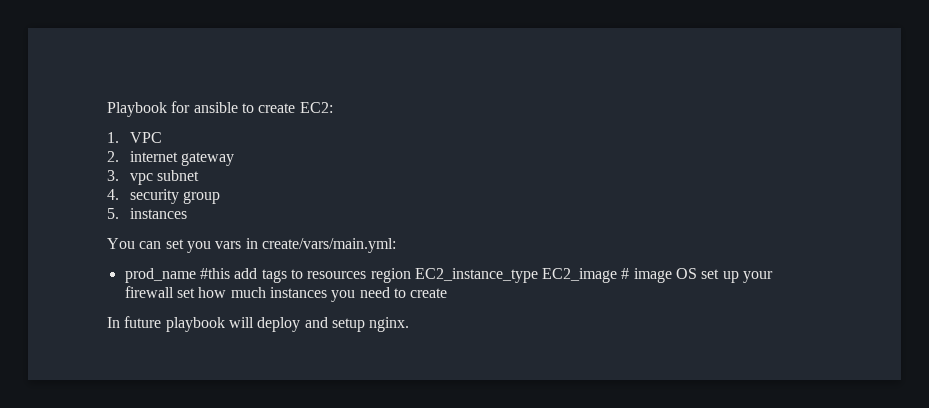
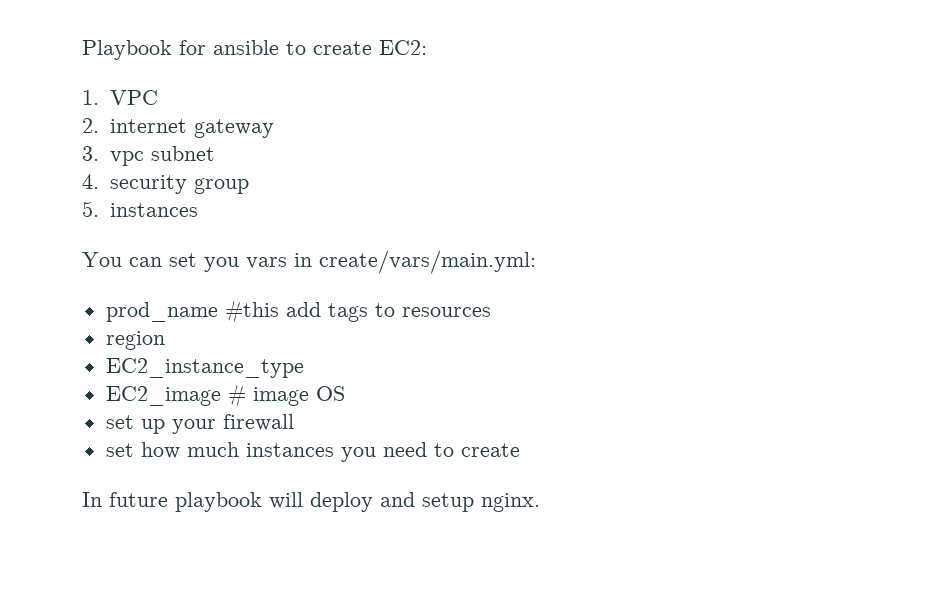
- prod_name #this add tags to resources region EC2_instance_type EC2_image # image OS set up your firewall set how much instances you need to create
+ prod_name #this add tags to resources
+ region
+ EC2_instance_type
+ EC2_image # image OS
+ set up your firewall
+ set how much instances you need to create

